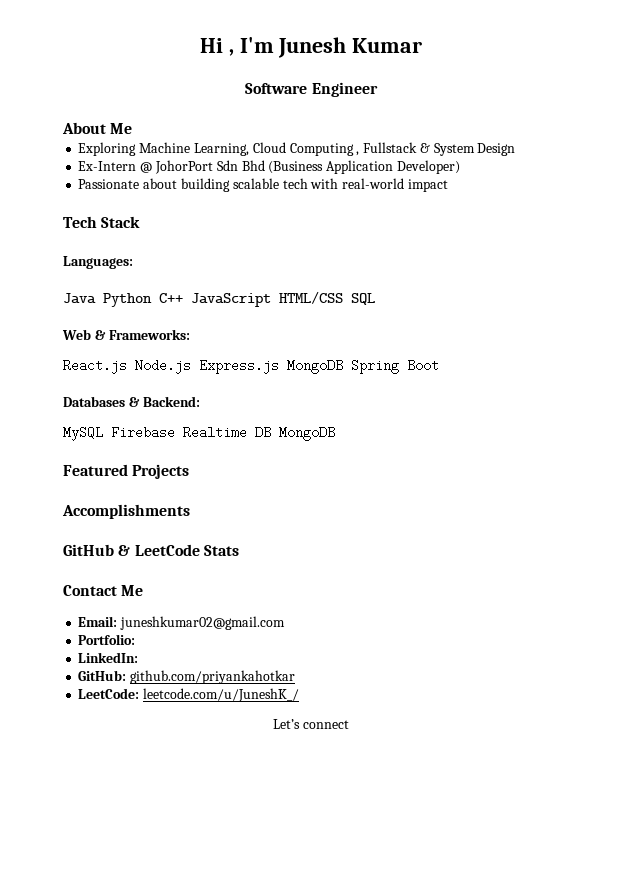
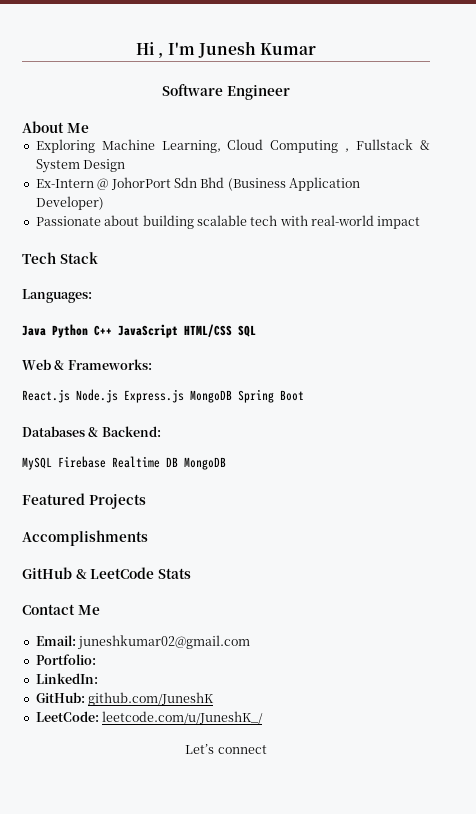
- GitHub: github.com/priyankahotkar
+ GitHub: github.com/JuneshK

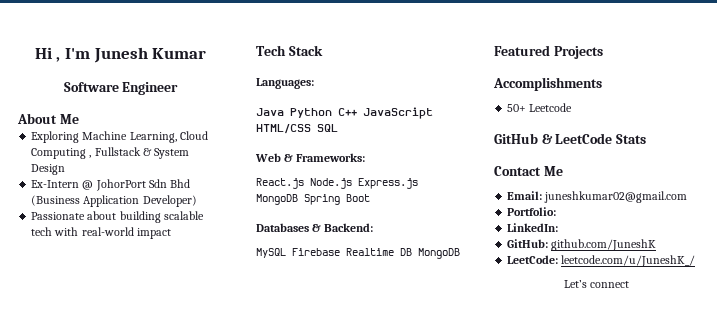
+ 50+ Leetcode

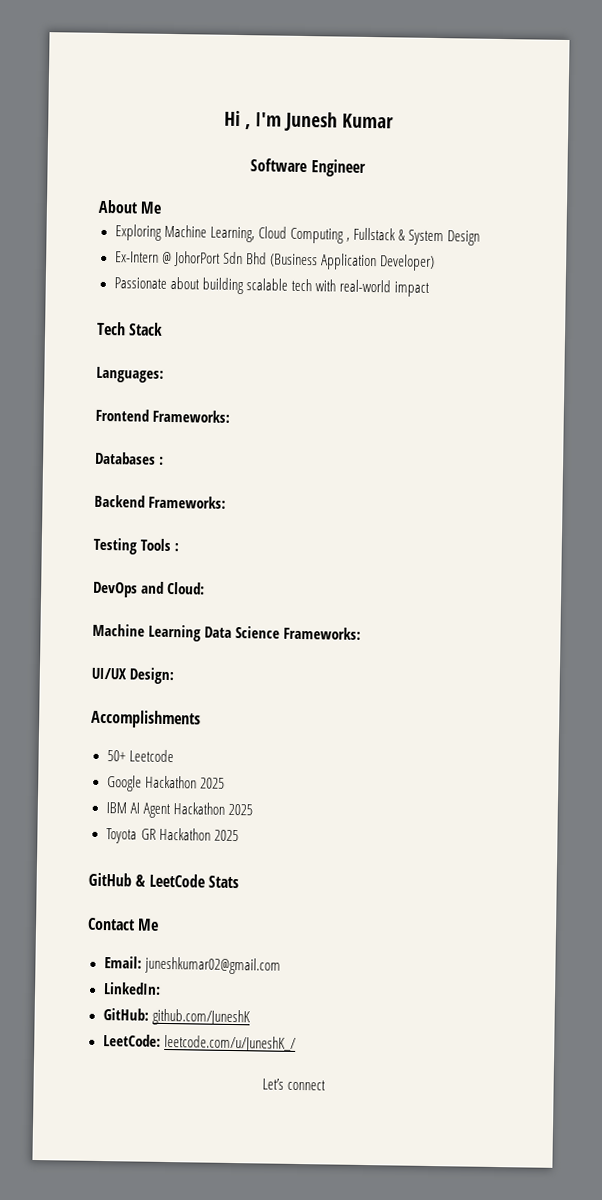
- Java Python C++ JavaScript HTML/CSS SQL
- Web & Frameworks:
- React.js Node.js Express.js MongoDB Spring Boot
- Databases & Backend:
- MySQL Firebase Realtime DB MongoDB
- Featured Projects
+ Frontend Frameworks:
+ Databases :
+ Backend Frameworks:
+ Testing Tools :
+ DevOps and Cloud:
+ Machine Learning Data Science Frameworks:
+ UI/UX Design:
  Accomplishments
  50+ Leetcode
+ Google Hackathon 2025
+ IBM AI Agent Hackathon 2025
+ Toyota GR Hackathon 2025
- Portfolio:

